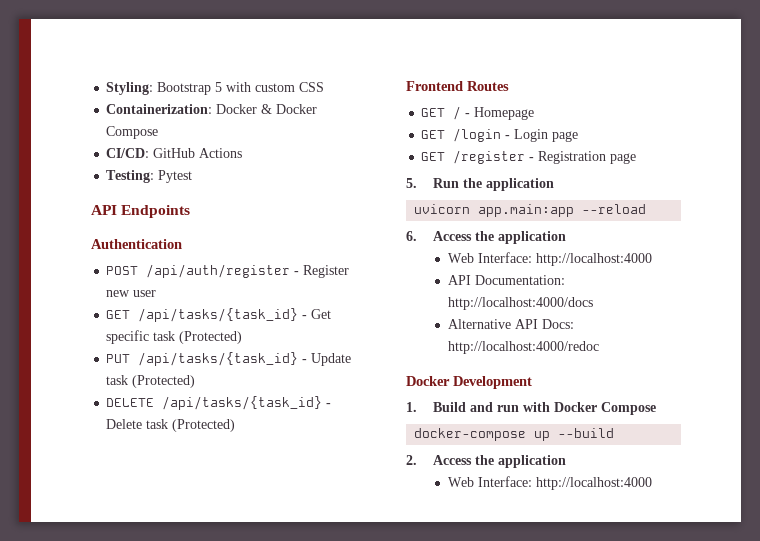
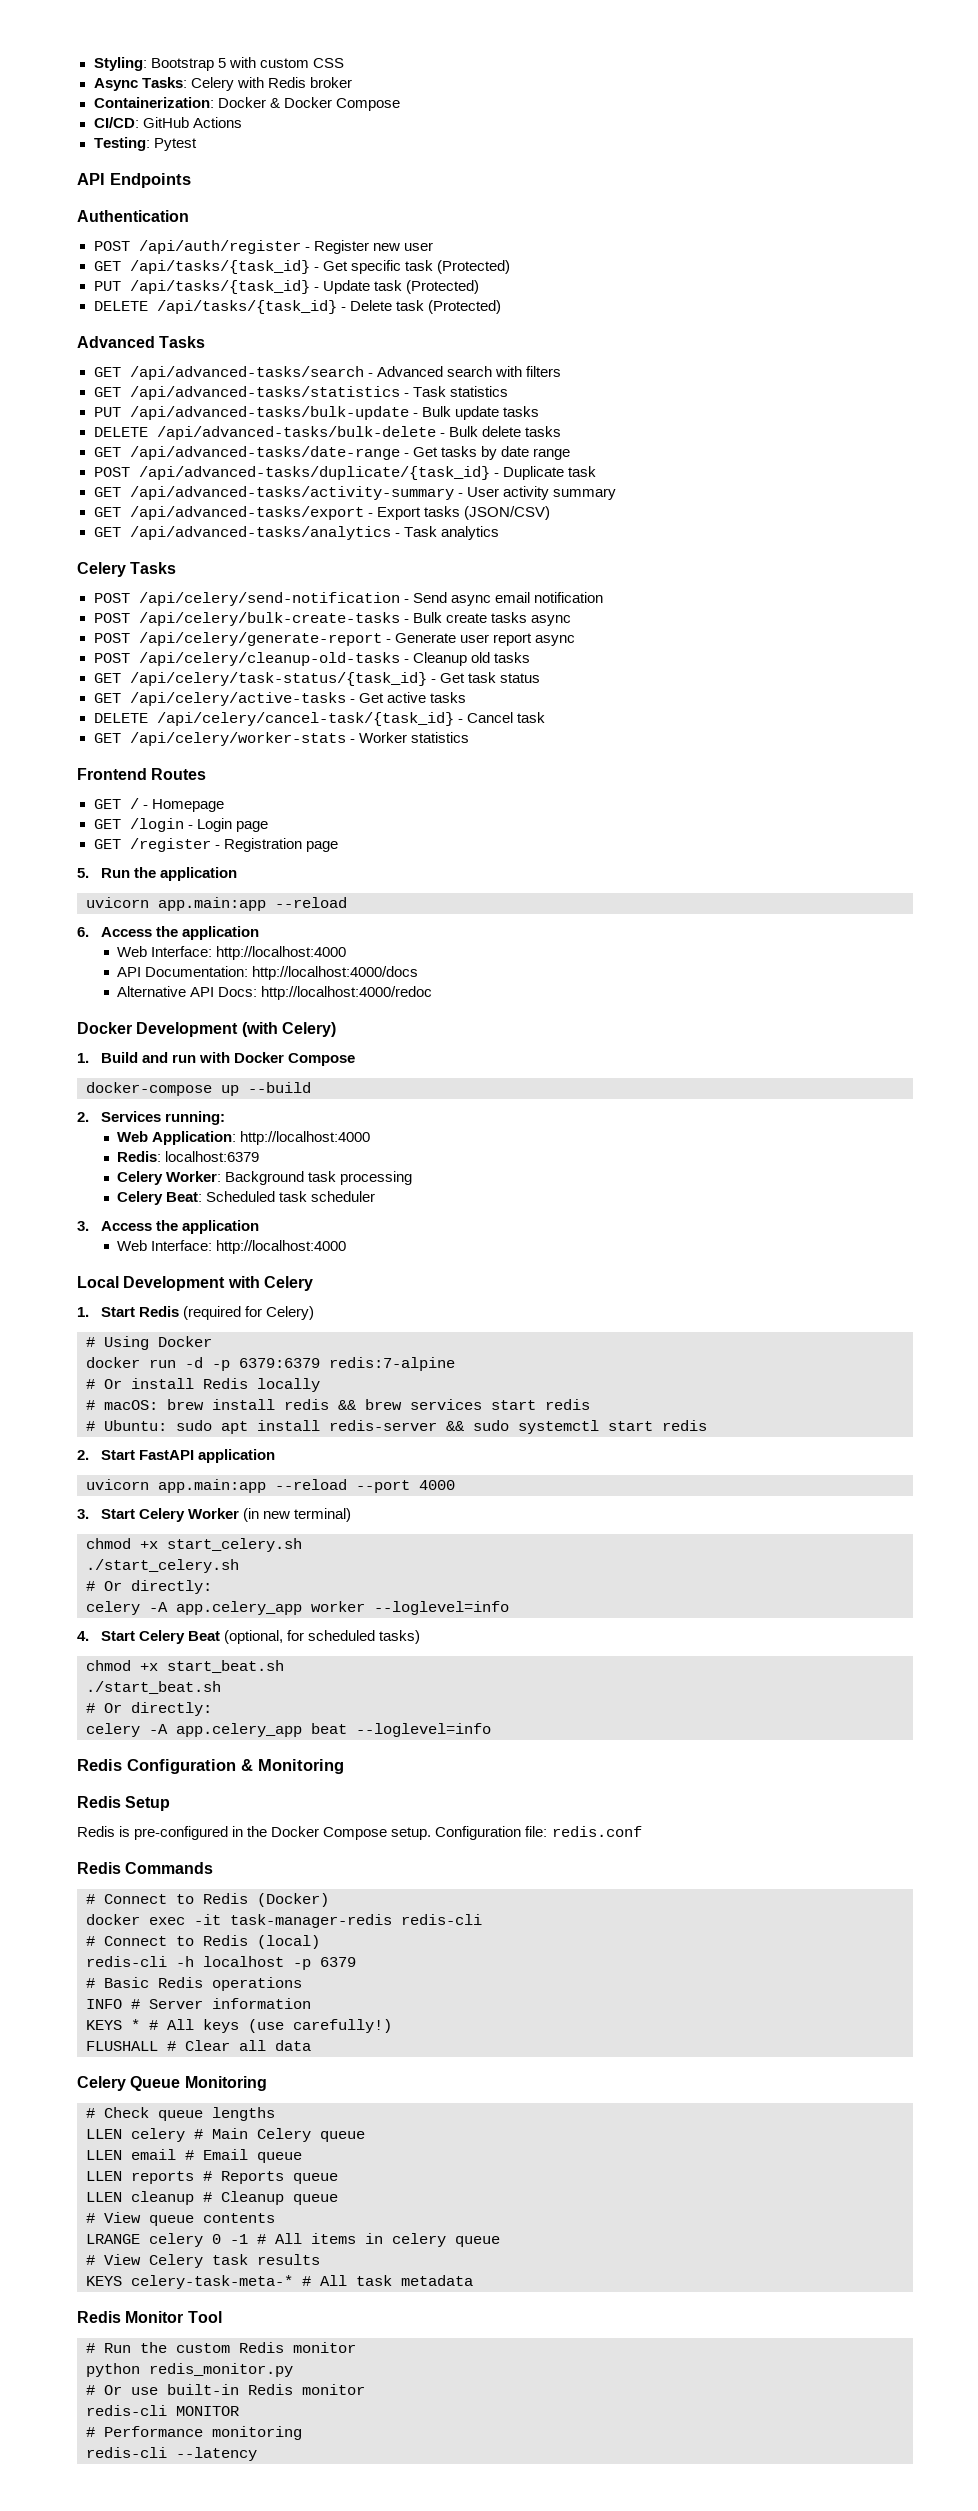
+ Async Tasks: Celery with Redis broker
+ Advanced Tasks
+ GET /api/advanced-tasks/search - Advanced search with filters
+ GET /api/advanced-tasks/statistics - Task statistics
+ PUT /api/advanced-tasks/bulk-update - Bulk update tasks
+ DELETE /api/advanced-tasks/bulk-delete - Bulk delete tasks
+ GET /api/advanced-tasks/date-range - Get tasks by date range
+ POST /api/advanced-tasks/duplicate/{task_id} - Duplicate task
+ GET /api/advanced-tasks/activity-summary - User activity summary
+ GET /api/advanced-tasks/export - Export tasks (JSON/CSV)
+ GET /api/advanced-tasks/analytics - Task analytics
+ Celery Tasks
+ POST /api/celery/send-notification - Send async email notification
+ POST /api/celery/bulk-create-tasks - Bulk create tasks async
+ POST /api/celery/generate-report - Generate user report async
+ POST /api/celery/cleanup-old-tasks - Cleanup old tasks
+ GET /api/celery/task-status/{task_id} - Get task status
+ GET /api/celery/active-tasks - Get active tasks
+ DELETE /api/celery/cancel-task/{task_id} - Cancel task
+ GET /api/celery/worker-stats - Worker statistics
- Docker Development
+ Docker Development (with Celery)
- 2. Access the application
+ 2. Services running:
+ Web Application: http://localhost:4000
+ Redis: localhost:6379
+ Celery Worker: Background task processing
+ Celery Beat: Scheduled task scheduler
+ 3. Access the application
  Web Interface: http://localhost:4000
+ Local Development with Celery
+ 1. Start Redis (required for Celery)
+ # Using Docker
+ docker run -d -p 6379:6379 redis:7-alpine
+ # Or install Redis locally
+ # macOS: brew install redis && brew services start redis
+ # Ubuntu: sudo apt install redis-server && sudo systemctl start redis
+ 2. Start FastAPI application
+ uvicorn app.main:app --reload --port 4000
+ 3. Start Celery Worker (in new terminal)
+ chmod +x start_celery.sh
+ ./start_celery.sh
+ # Or directly:
+ celery -A app.celery_app worker --loglevel=info
+ 4. Start Celery Beat (optional, for scheduled tasks)
+ chmod +x start_beat.sh
+ ./start_beat.sh
+ # Or directly:
+ celery -A app.celery_app beat --loglevel=info
+ Redis Configuration & Monitoring
+ Redis Setup
+ Redis is pre-configured in the Docker Compose setup. Configuration file: redis.conf
+ Redis Commands
+ # Connect to Redis (Docker)
+ docker exec -it task-manager-redis redis-cli
+ # Connect to Redis (local)
+ redis-cli -h localhost -p 6379
+ # Basic Redis operations
+ INFO # Server information
+ KEYS * # All keys (use carefully!)
+ FLUSHALL # Clear all data
+ Celery Queue Monitoring
+ # Check queue lengths
+ LLEN celery # Main Celery queue
+ LLEN email # Email queue
+ LLEN reports # Reports queue
+ LLEN cleanup # Cleanup queue
+ # View queue contents
+ LRANGE celery 0 -1 # All items in celery queue
+ # View Celery task results
+ KEYS celery-task-meta-* # All task metadata
+ Redis Monitor Tool
+ # Run the custom Redis monitor
+ python redis_monitor.py
+ # Or use built-in Redis monitor
+ redis-cli MONITOR
+ # Performance monitoring
+ redis-cli --latency

